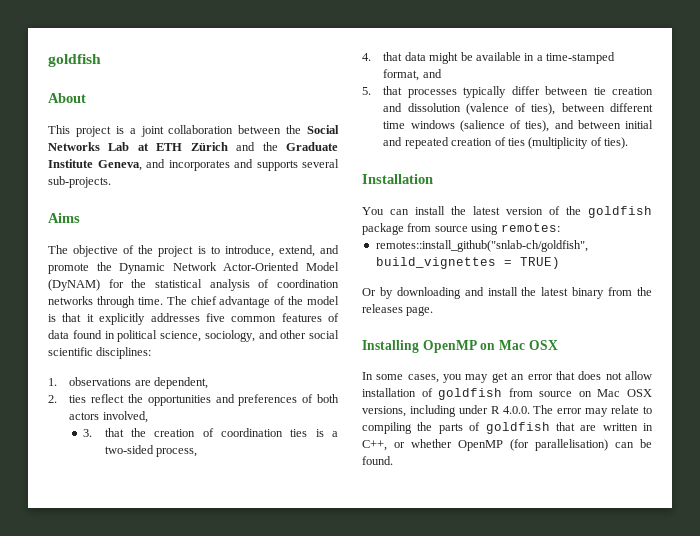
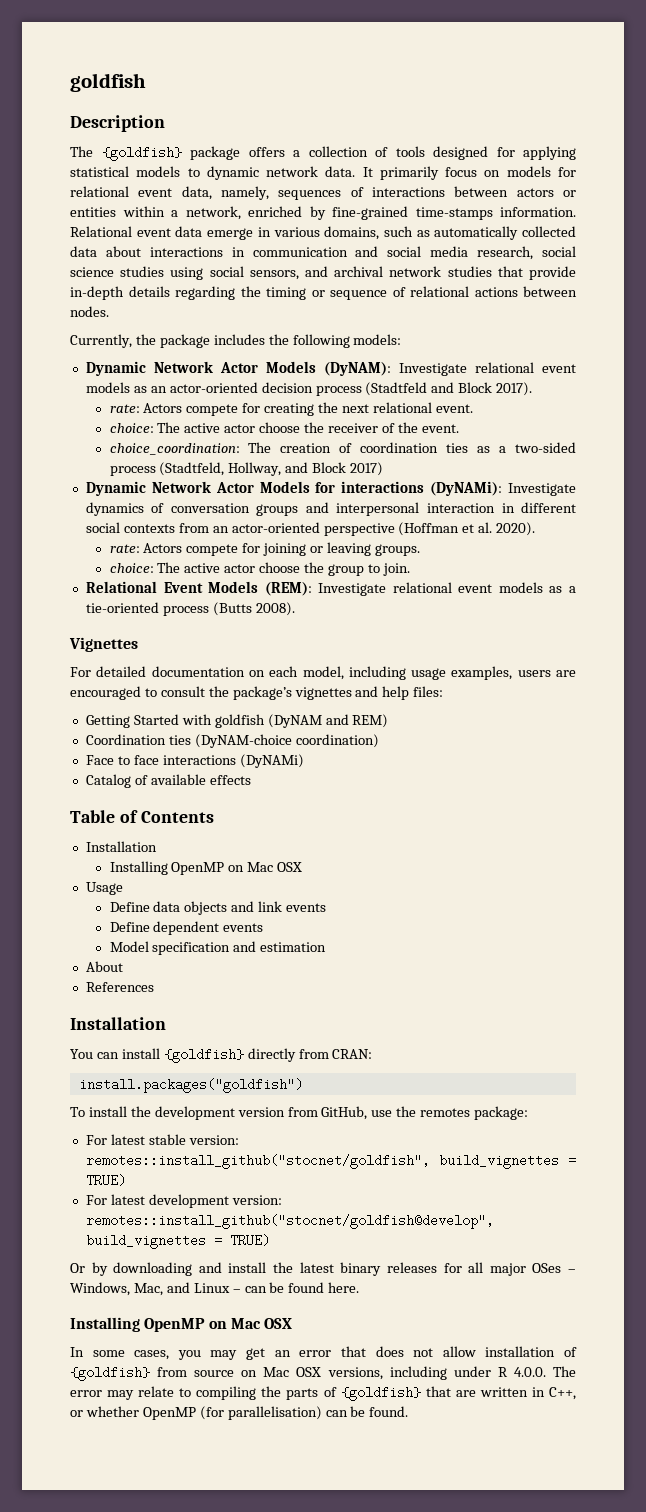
+ Description
+ The {goldfish} package offers a collection of tools designed for applying statistical models to dynamic network data. It primarily focus on models for relational event data, namely, sequences of interactions between actors or entities within a network, enriched by fine-grained time-stamps information. Relational event data emerge in various domains, such as automatically collected data about interactions in communication and social media research, social science studies using social sensors, and archival network studies that provide in-depth details regarding the timing or sequence of relational actions between nodes.
+ Currently, the package includes the following models:
+ Dynamic Network Actor Models (DyNAM): Investigate relational event models as an actor-oriented decision process (Stadtfeld and Block 2017).
+ rate: Actors compete for creating the next relational event.
+ choice: The active actor choose the receiver of the event.
+ choice_coordination: The creation of coordination ties as a two-sided process (Stadtfeld, Hollway, and Block 2017)
+ Dynamic Network Actor Models for interactions (DyNAMi): Investigate dynamics of conversation groups and interpersonal interaction in different social contexts from an actor-oriented perspective (Hoffman et al. 2020).
+ rate: Actors compete for joining or leaving groups.
+ choice: The active actor choose the group to join.
+ Relational Event Models (REM): Investigate relational event models as a tie-oriented process (Butts 2008).
+ Vignettes
+ For detailed documentation on each model, including usage examples, users are encouraged to consult the package’s vignettes and help files:
+ Getting Started with goldfish (DyNAM and REM)
+ Coordination ties (DyNAM-choice coordination)
+ Face to face interactions (DyNAMi)
+ Catalog of available effects
+ Table of Contents
+ Installation
+ Installing OpenMP on Mac OSX
+ Usage
+ Define data objects and link events
+ Define dependent events
+ Model specification and estimation
  About
- This project is a joint collaboration between the Social Networks Lab at ETH Zürich and the Graduate Institute Geneva, and incorporates and supports several sub-projects.
- Aims
- The objective of the project is to introduce, extend, and promote the Dynamic Network Actor-Oriented Model (DyNAM) for the statistical analysis of coordination networks through time. The chief advantage of the model is that it explicitly addresses five common features of data found in political science, sociology, and other social scientific disciplines:
- 1. observations are dependent,
- 2. ties reflect the opportunities and preferences of both actors involved,
- 3. that the creation of coordination ties is a two-sided process,
- 4. that data might be available in a time-stamped format, and
- 5. that processes typically differ between tie creation and dissolution (valence of ties), between different time windows (salience of ties), and between initial and repeated creation of ties (multiplicity of ties).
+ References
  Installation
- You can install the latest version of the goldfish package from source using remotes:
- remotes::install_github("snlab-ch/goldfish", build_vignettes = TRUE)
+ You can install {goldfish} directly from CRAN:
+ install.packages("goldfish")
+ To install the development version from GitHub, use the remotes package:
+ For latest stable version: remotes::install_github("stocnet/goldfish", build_vignettes = TRUE)
+ For latest development version: remotes::install_github("stocnet/goldfish@develop", build_vignettes = TRUE)
- Or by downloading and install the latest binary from the releases page.
+ Or by downloading and install the latest binary releases for all major OSes – Windows, Mac, and Linux – can be found here.
- In some cases, you may get an error that does not allow installation of goldfish from source on Mac OSX versions, including under R 4.0.0. The error may relate to compiling the parts of goldfish that are written in C++, or whether OpenMP (for parallelisation) can be found.
+ In some cases, you may get an error that does not allow installation of {goldfish} from source on Mac OSX versions, including under R 4.0.0. The error may relate to compiling the parts of {goldfish} that are written in C++, or whether OpenMP (for parallelisation) can be found.

